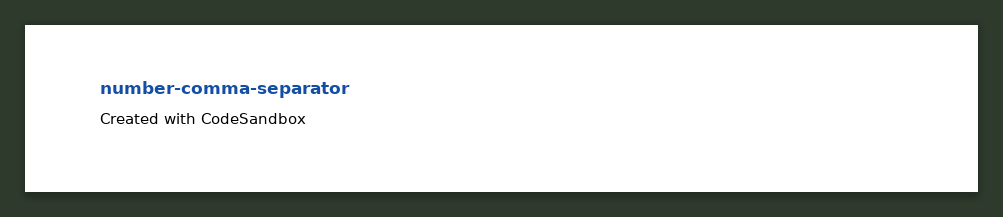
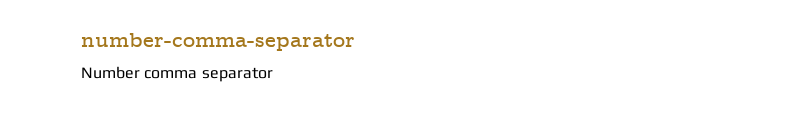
- Created with CodeSandbox
+ Number comma separator

